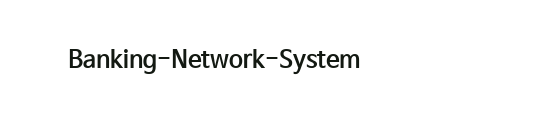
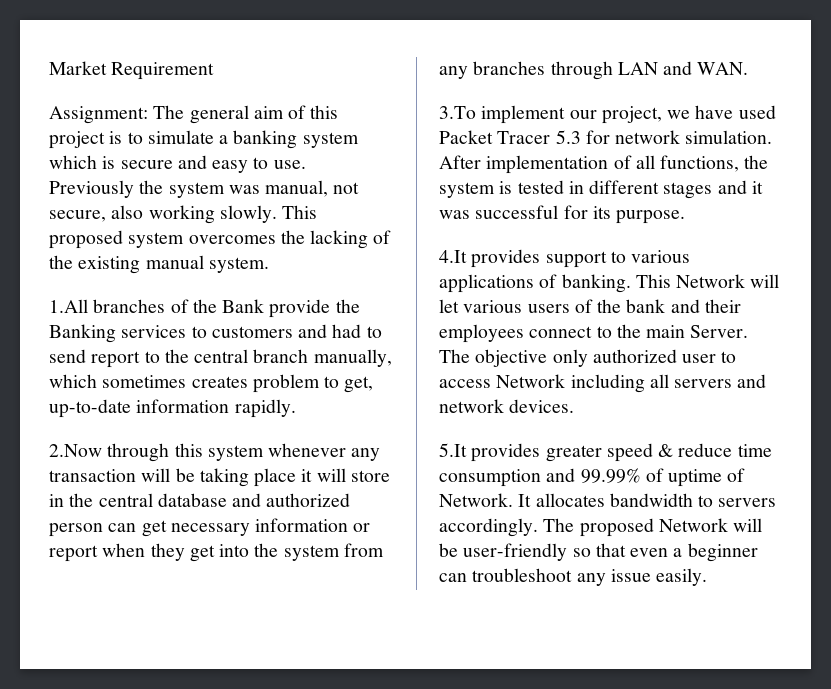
- Banking-Network-System
+ Market Requirement
+ Assignment: The general aim of this project is to simulate a banking system which is secure and easy to use. Previously the system was manual, not secure, also working slowly. This proposed system overcomes the lacking of the existing manual system.
+ 1.All branches of the Bank provide the Banking services to customers and had to send report to the central branch manually, which sometimes creates problem to get, up-to-date information rapidly.
+ 2.Now through this system whenever any transaction will be taking place it will store in the central database and authorized person can get necessary information or report when they get into the system from any branches through LAN and WAN.
+ 3.To implement our project, we have used Packet Tracer 5.3 for network simulation. After implementation of all functions, the system is tested in different stages and it was successful for its purpose.
+ 4.It provides support to various applications of banking. This Network will let various users of the bank and their employees connect to the main Server. The objective only authorized user to access Network including all servers and network devices.
+ 5.It provides greater speed & reduce time consumption and 99.99% of uptime of Network. It allocates bandwidth to servers accordingly. The proposed Network will be user-friendly so that even a beginner can troubleshoot any issue easily.

